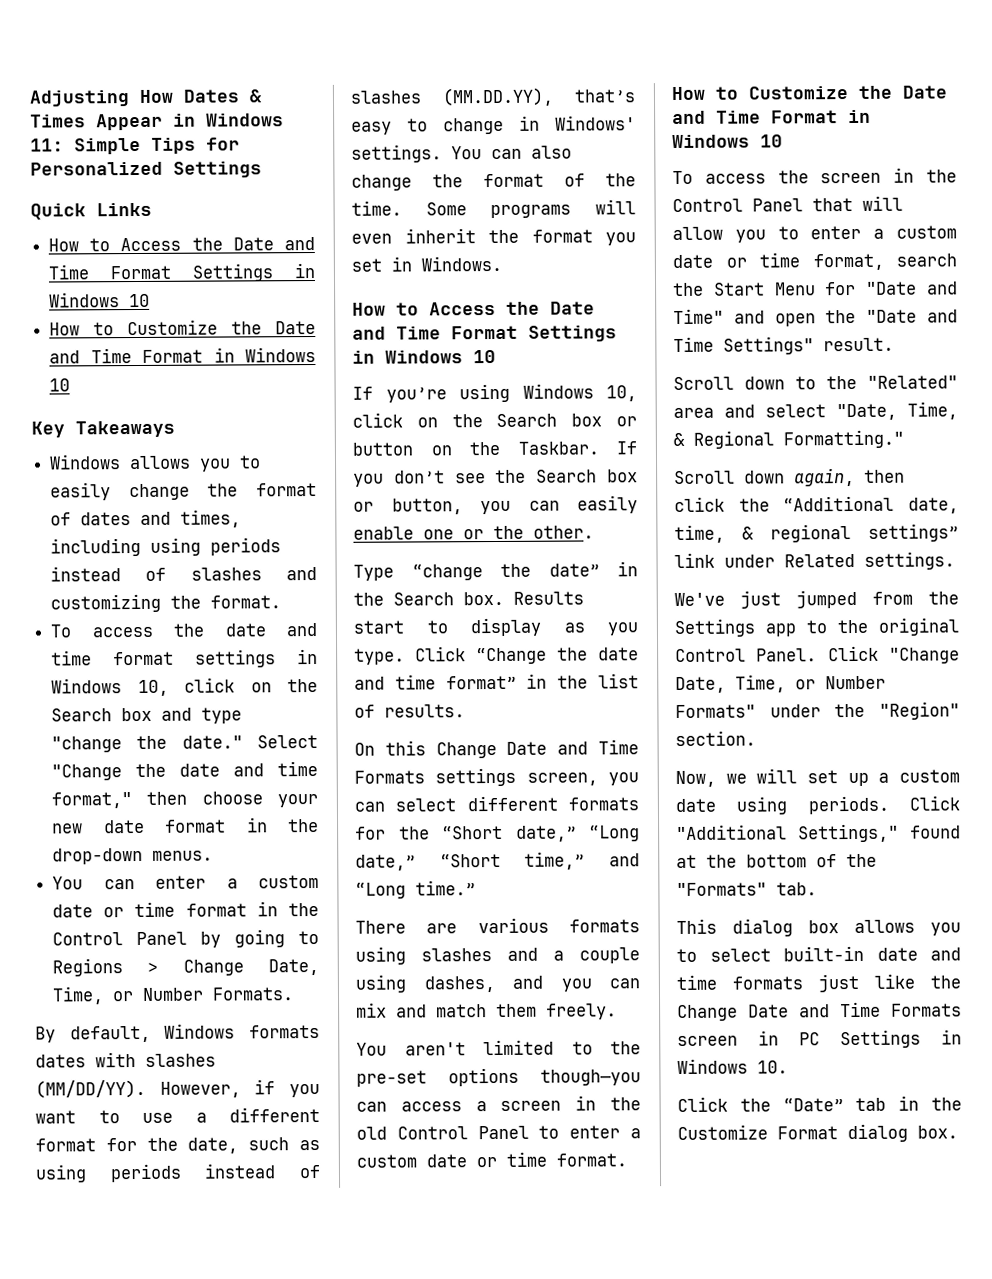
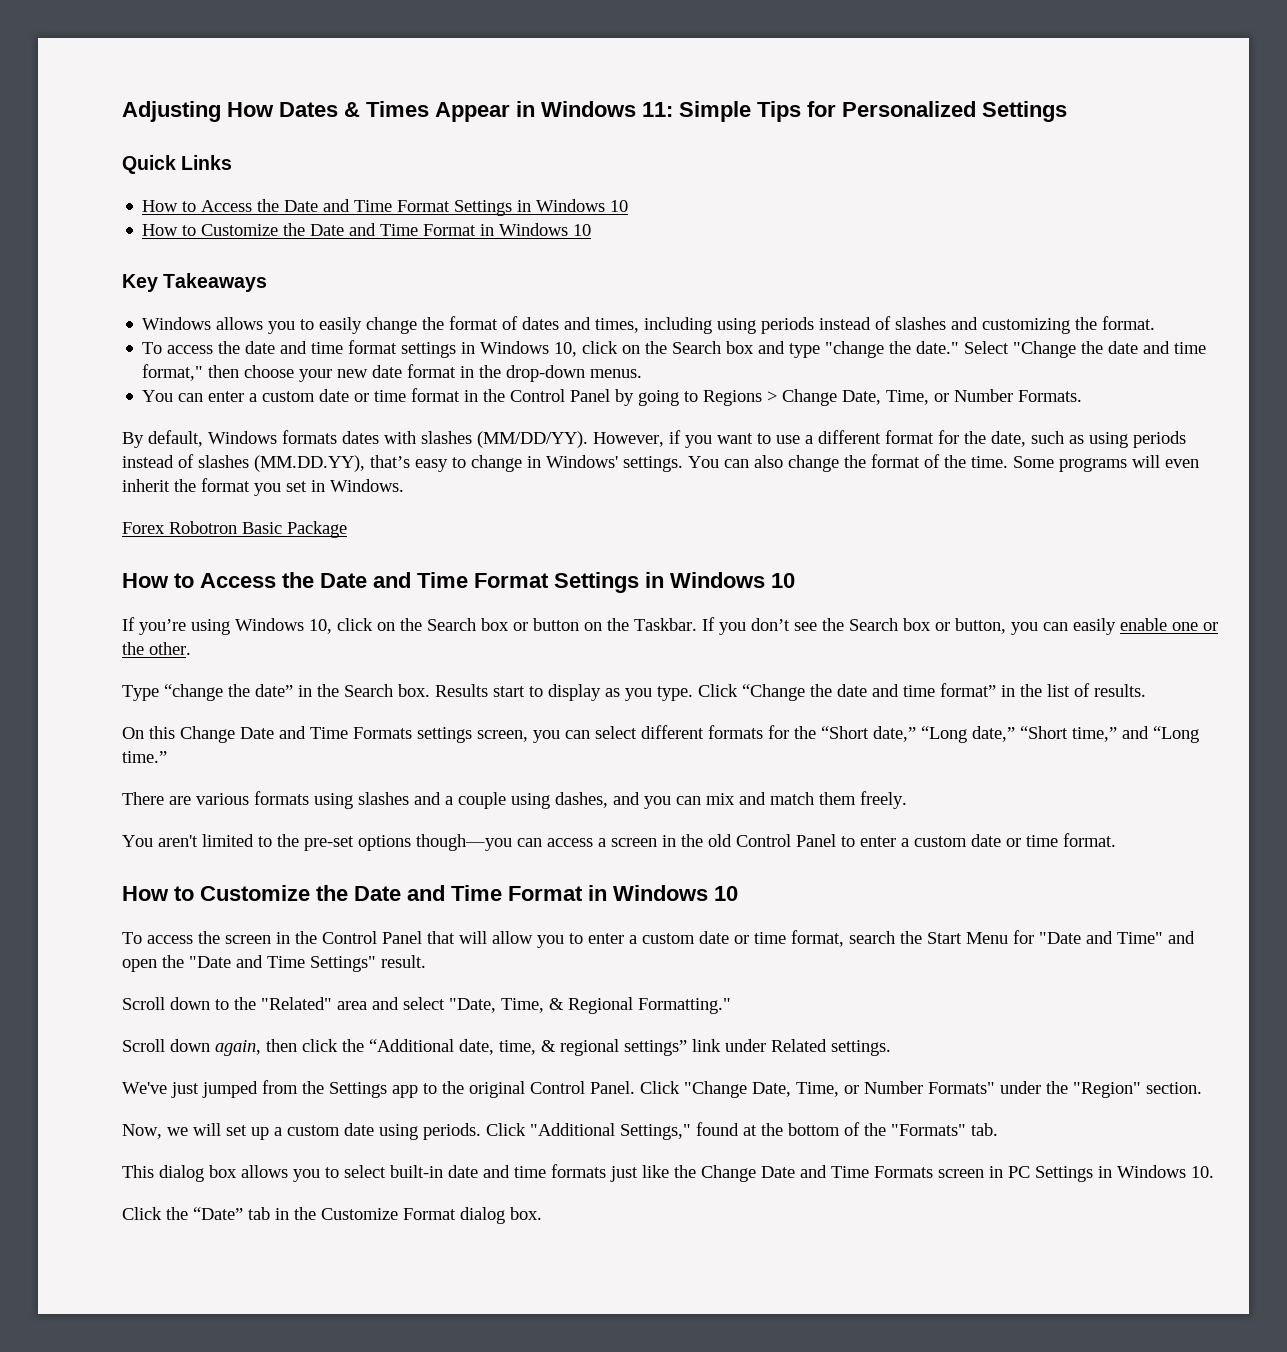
+ Forex Robotron Basic Package

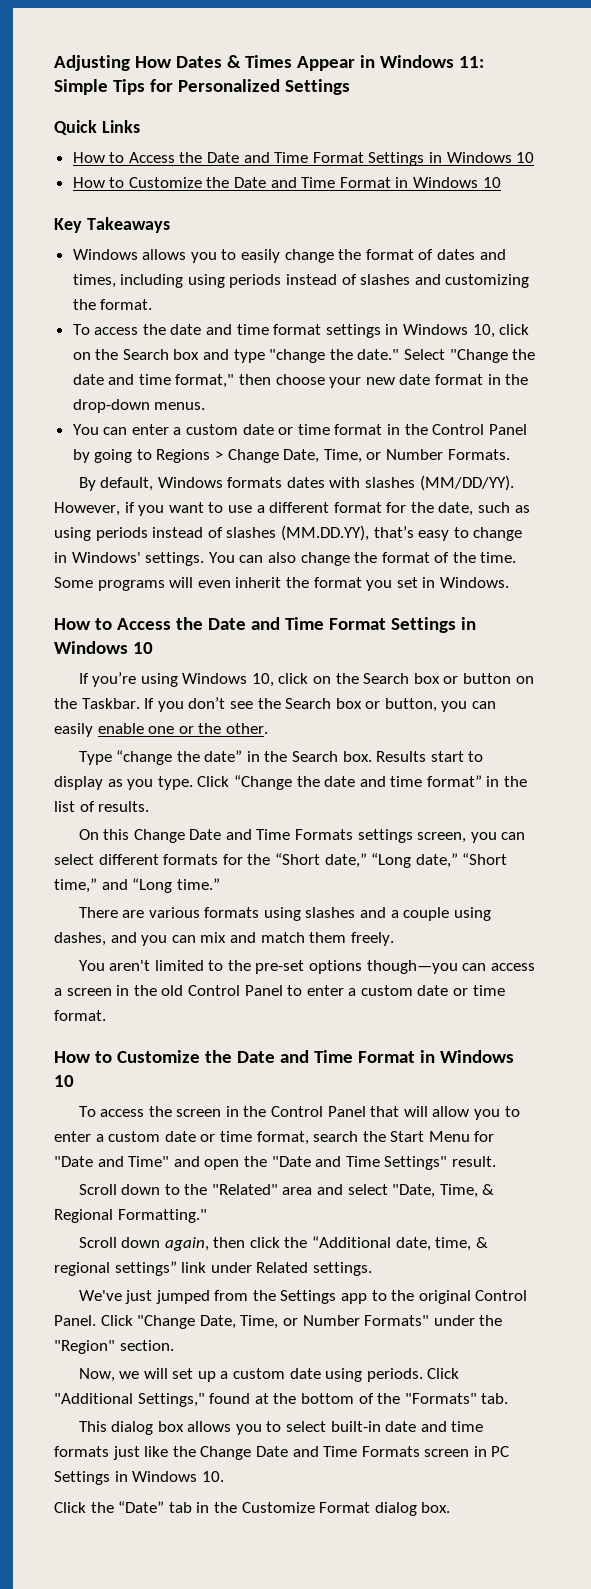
- Forex Robotron Basic Package

